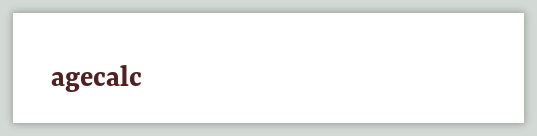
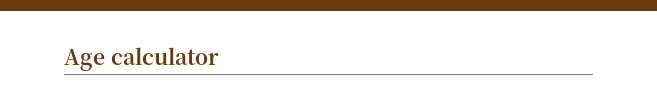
- agecalc
+ Age calculator

